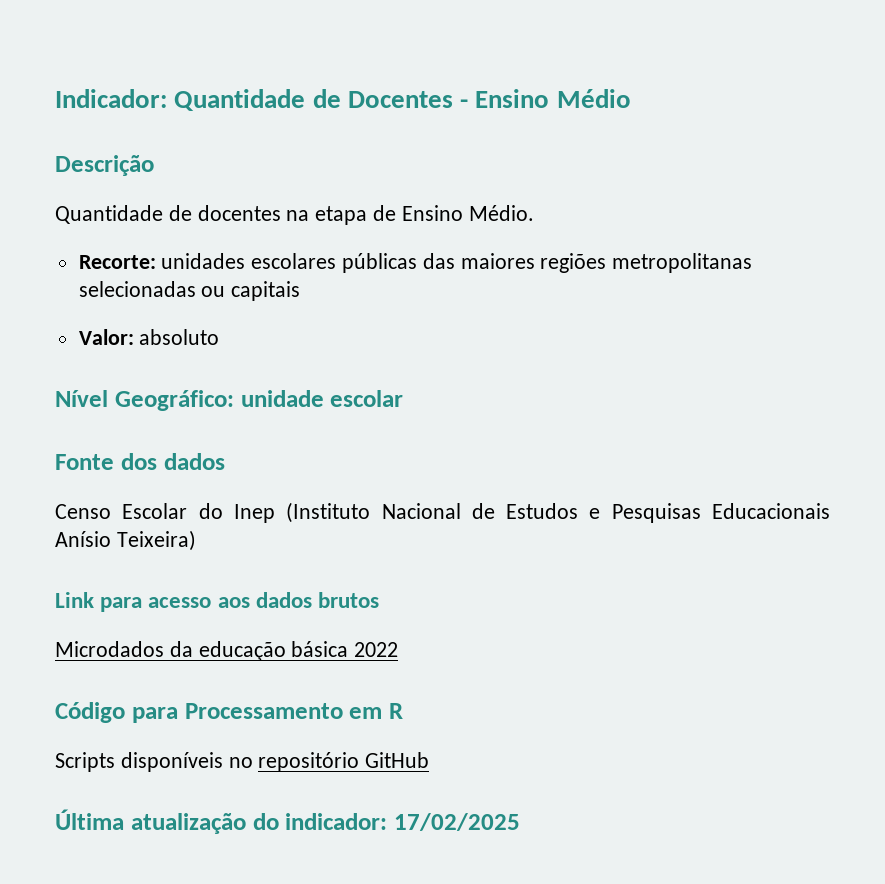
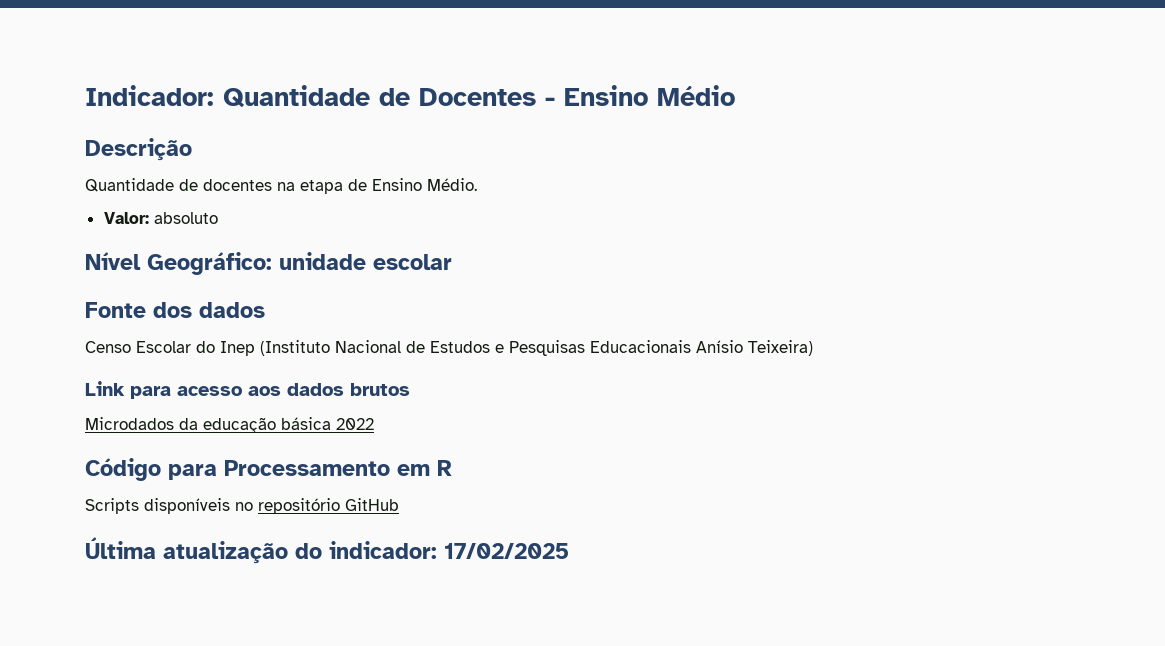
- Recorte: unidades escolares públicas das maiores regiões metropolitanas selecionadas ou capitais

